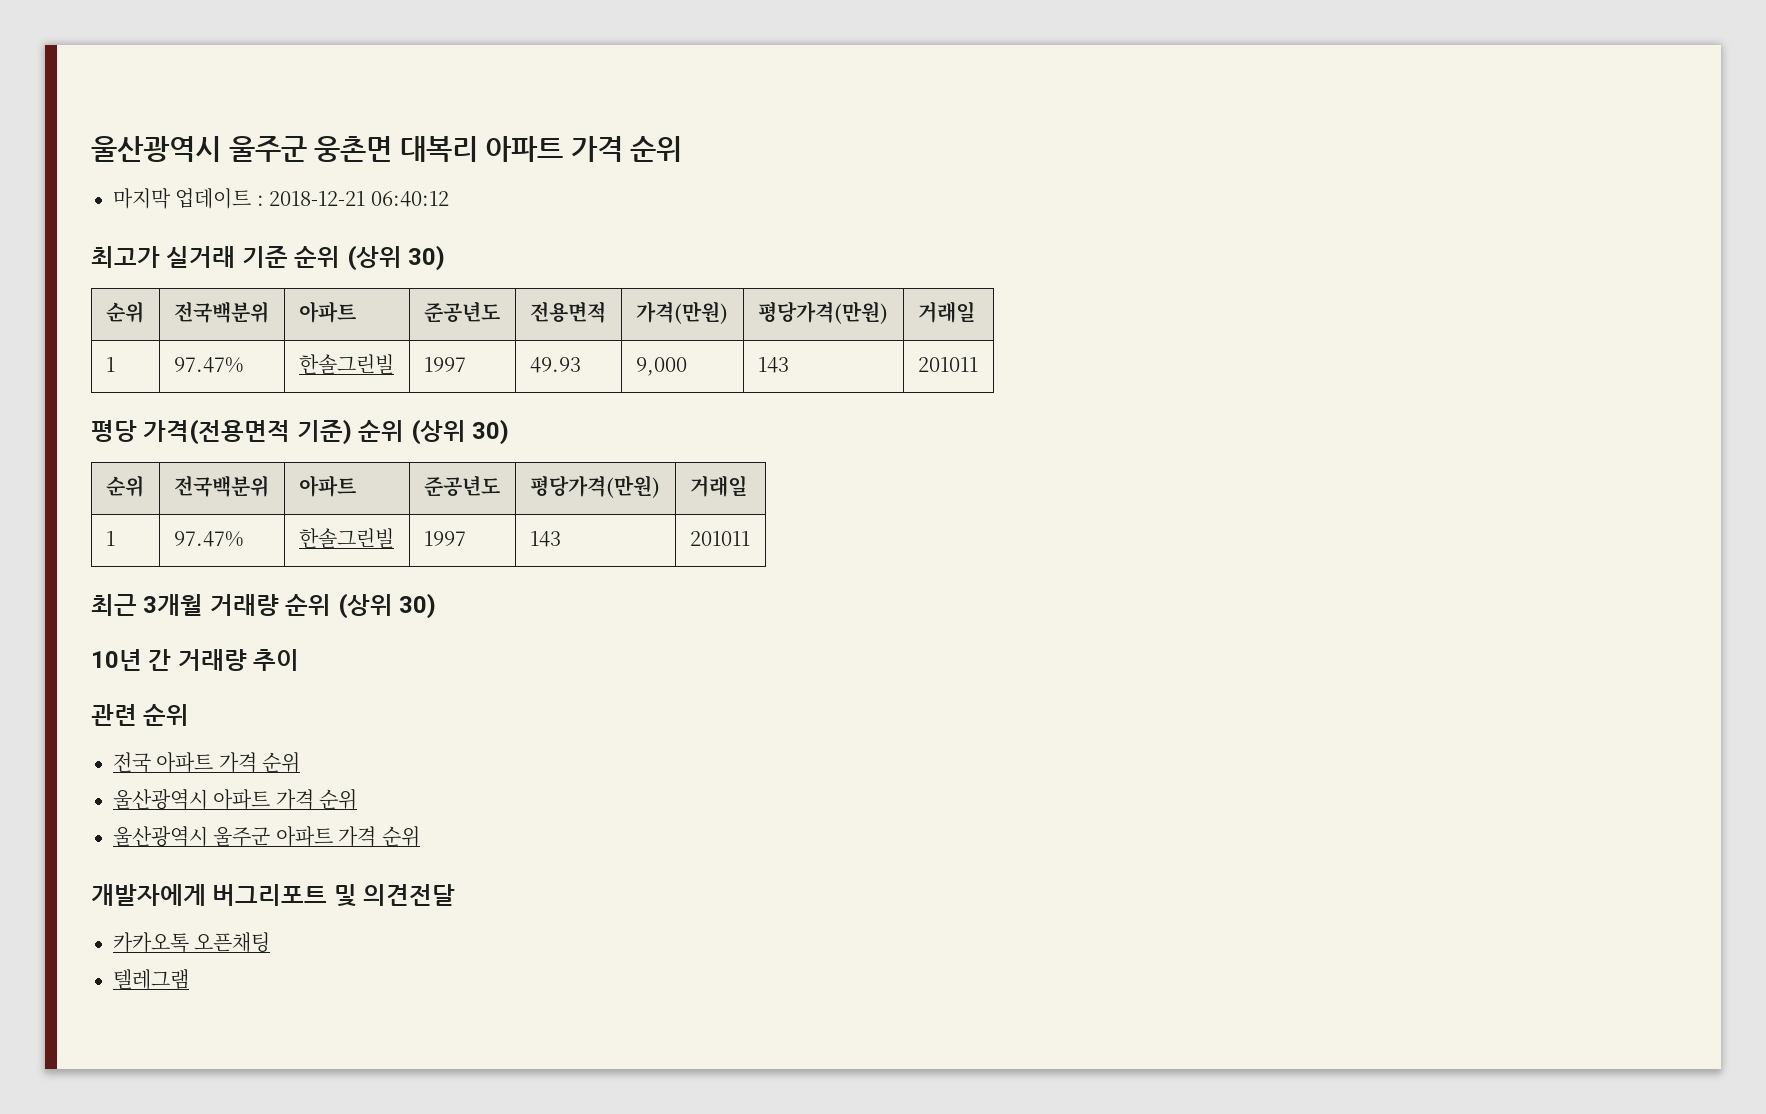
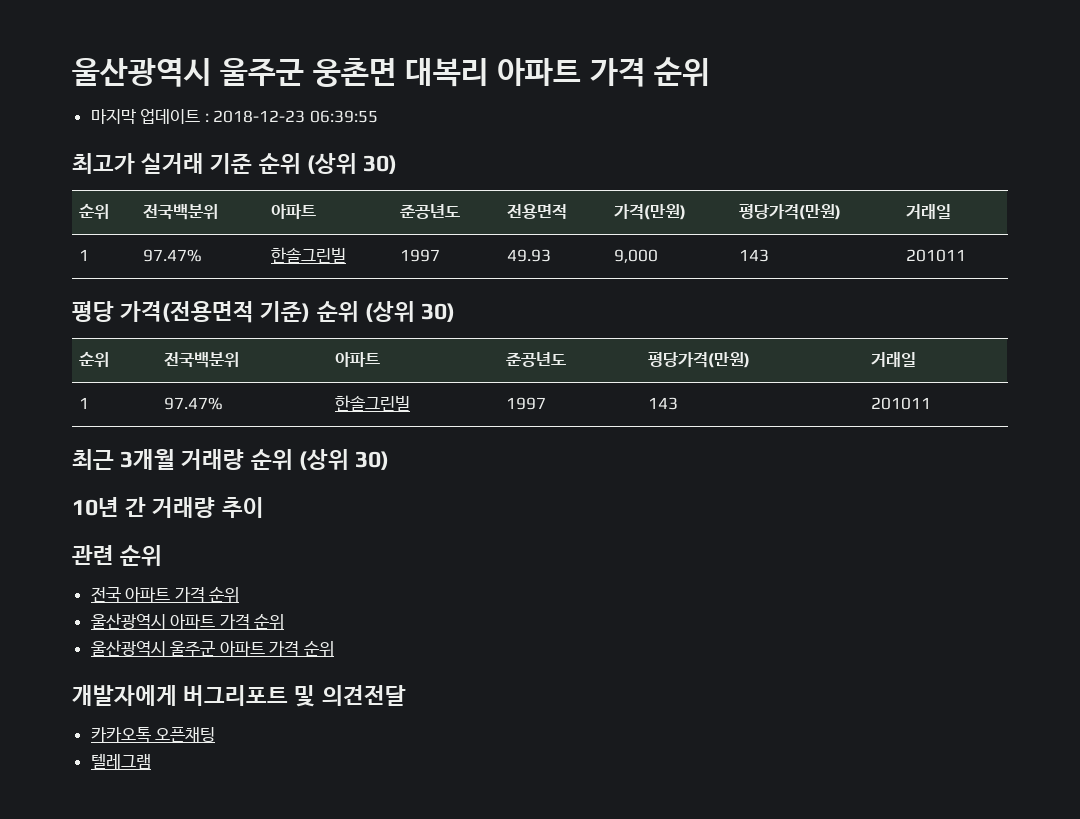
- 마지막 업데이트 : 2018-12-21 06:40:12
+ 마지막 업데이트 : 2018-12-23 06:39:55

